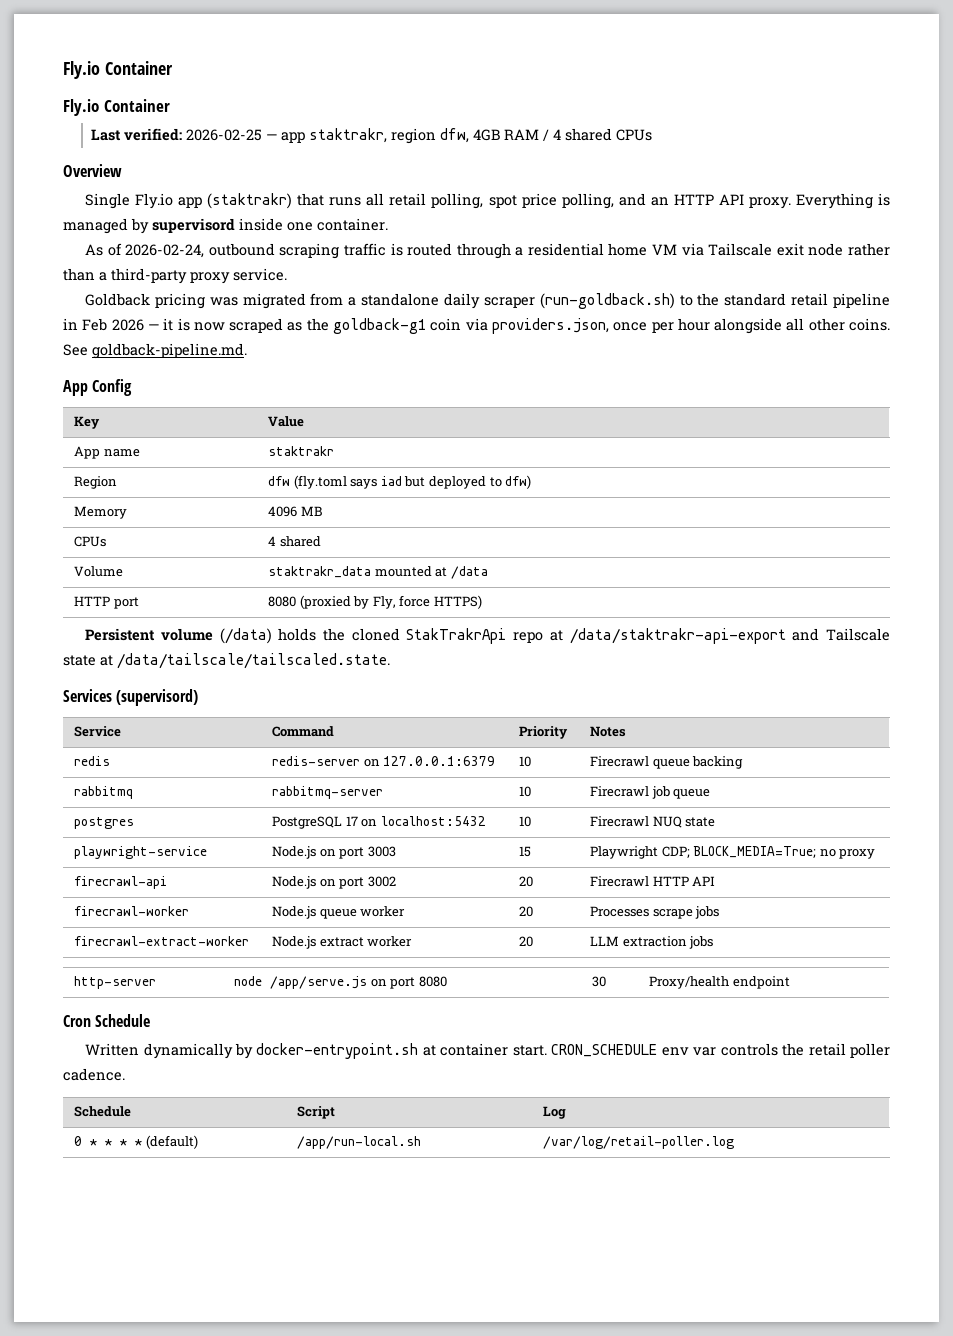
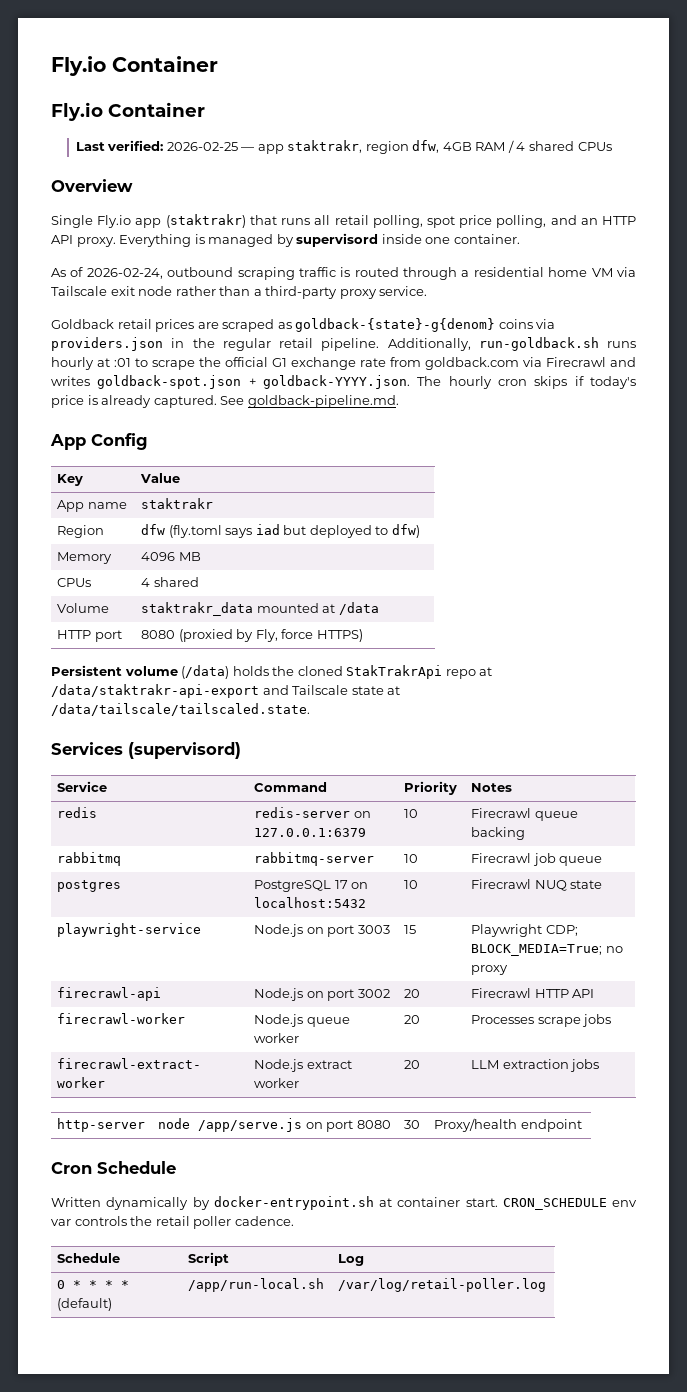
- Goldback pricing was migrated from a standalone daily scraper (run-goldback.sh) to the standard retail pipeline in Feb 2026 — it is now scraped as the goldback-g1 coin via providers.json, once per hour alongside all other coins.
+ Goldback retail prices are scraped as goldback-{state}-g{denom} coins via providers.json in the regular retail pipeline. Additionally, run-goldback.sh runs hourly at :01 to scrape the official G1 exchange rate from goldback.com via Firecrawl and writes goldback-spot.json + goldback-YYYY.json. The hourly cron skips if today's price is already captured.

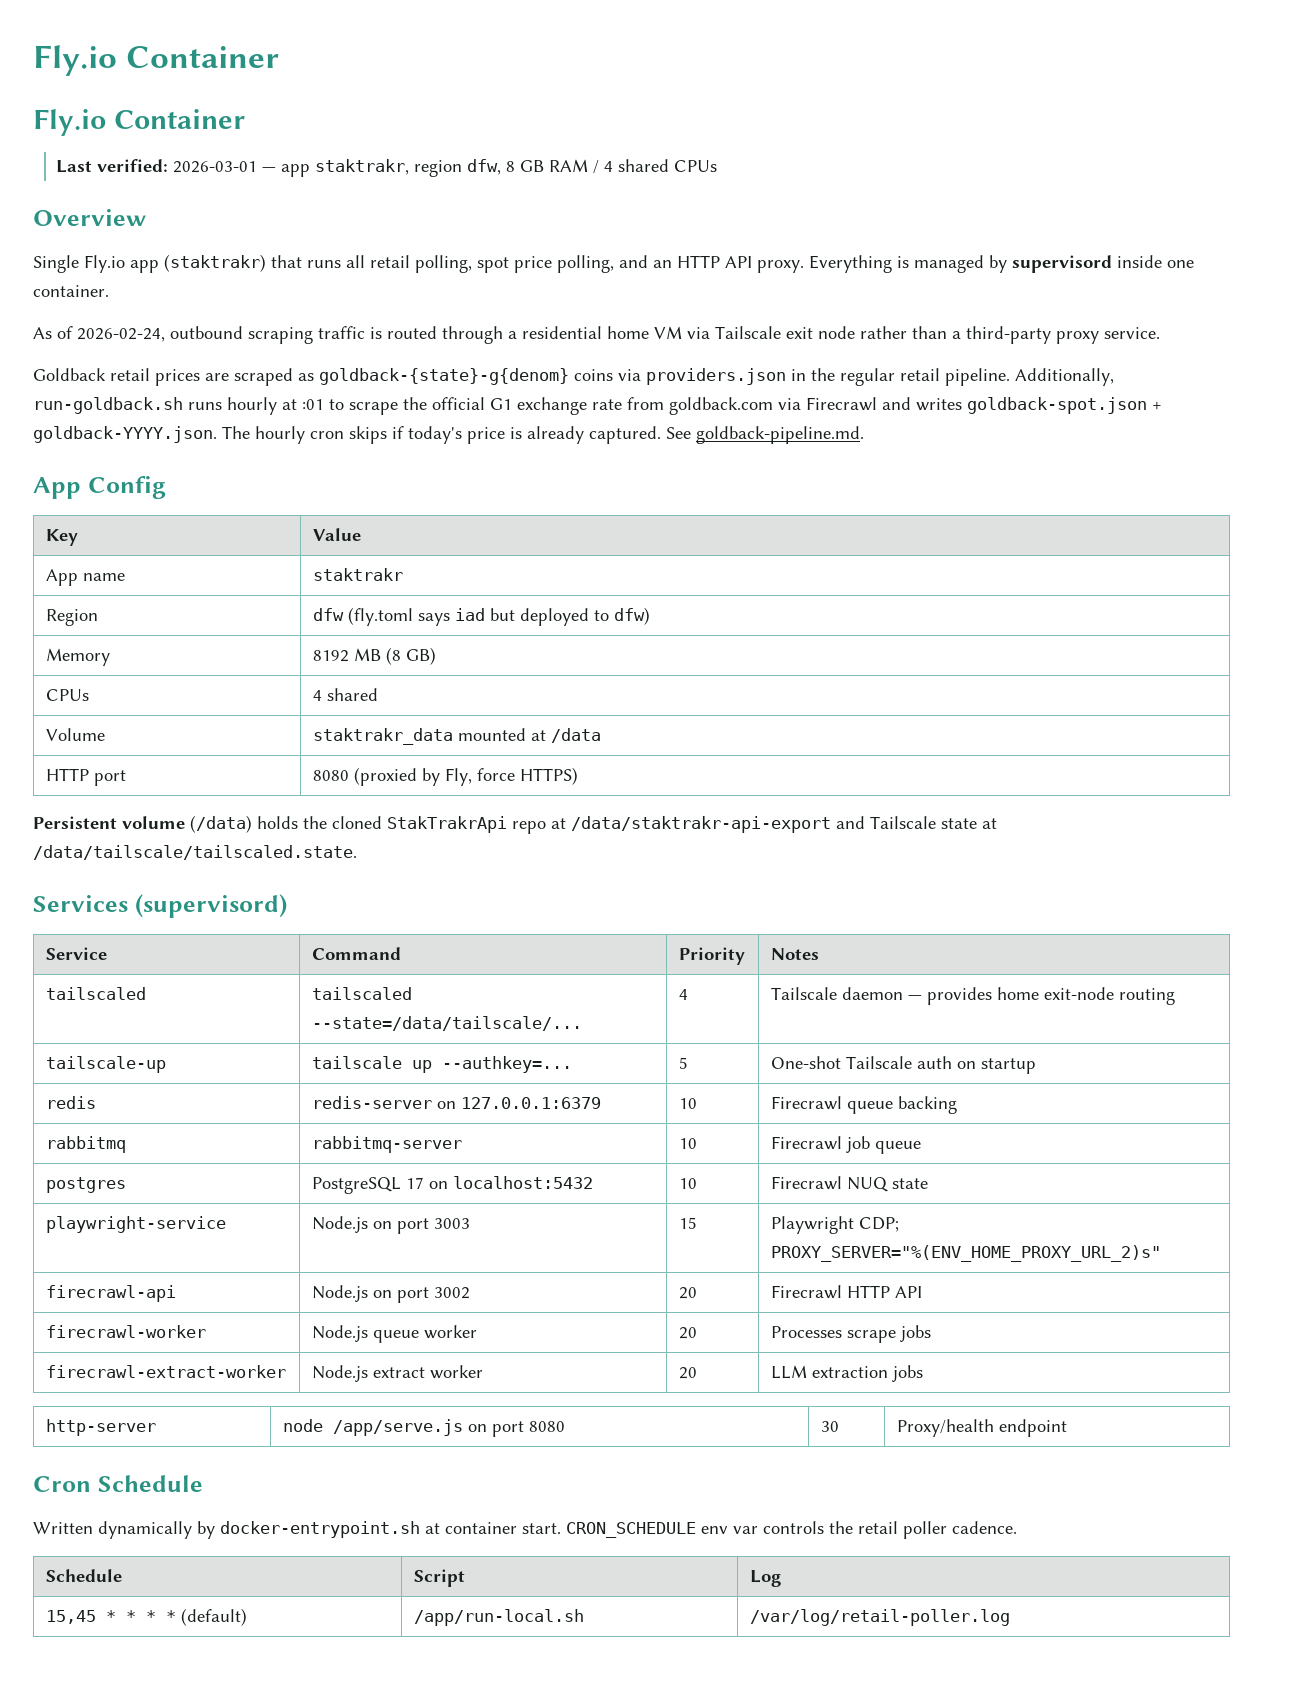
- Last verified: 2026-02-25 — app staktrakr, region dfw, 4GB RAM / 4 shared CPUs
+ Last verified: 2026-03-01 — app staktrakr, region dfw, 8 GB RAM / 4 shared CPUs
- Memory | 4096 MB
+ Memory | 8192 MB (8 GB)
+ tailscaled | tailscaled --state=/data/tailscale/... | 4 | Tailscale daemon — provides home exit-node routing
+ tailscale-up | tailscale up --authkey=... | 5 | One-shot Tailscale auth on startup
- playwright-service | Node.js on port 3003 | 15 | Playwright CDP; BLOCK_MEDIA=True; no proxy
+ playwright-service | Node.js on port 3003 | 15 | Playwright CDP; PROXY_SERVER="%(ENV_HOME_PROXY_URL_2)s"
- 0 * * * * (default) | /app/run-local.sh | /var/log/retail-poller.log
+ 15,45 * * * * (default) | /app/run-local.sh | /var/log/retail-poller.log

